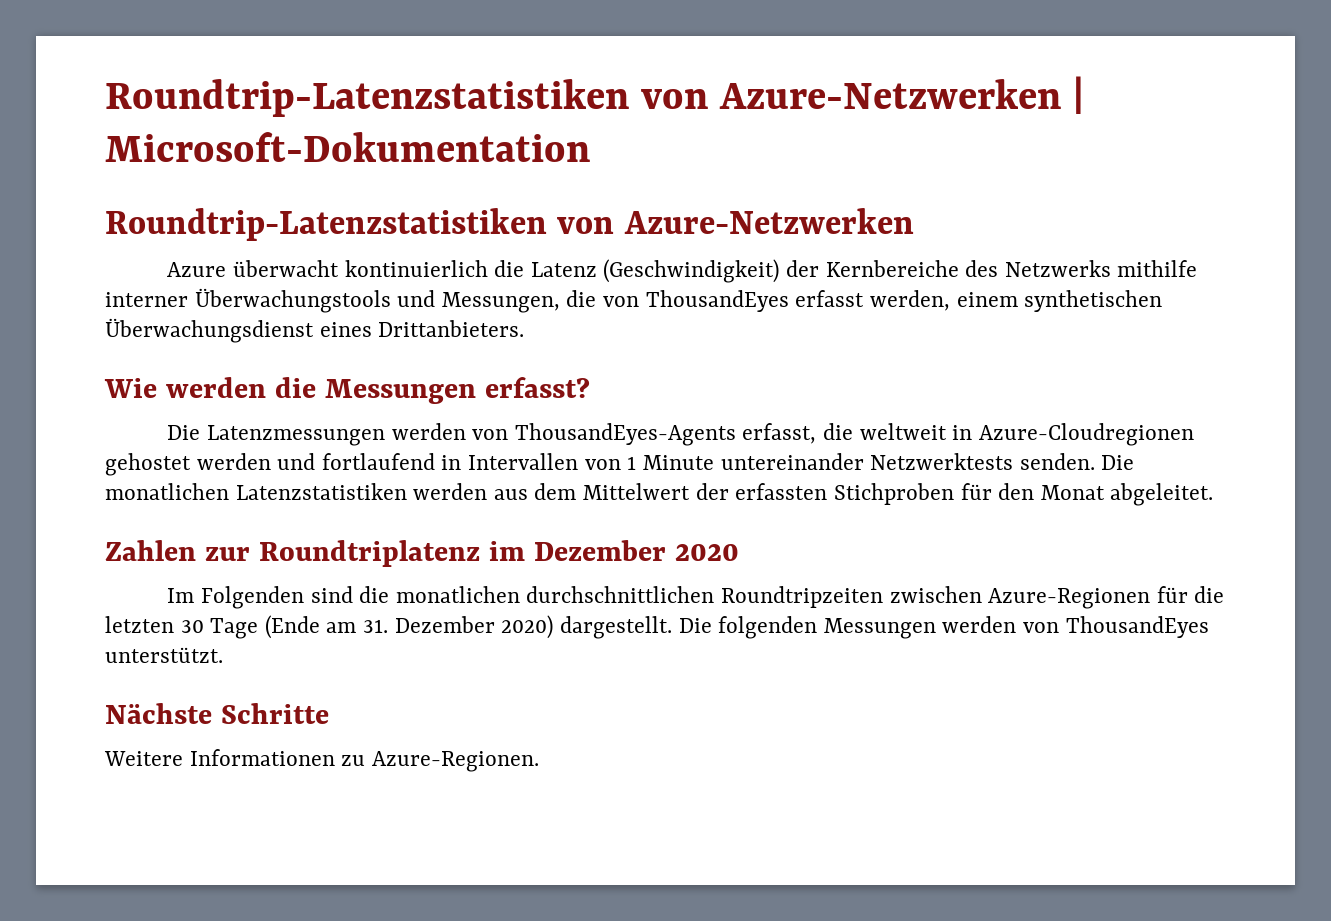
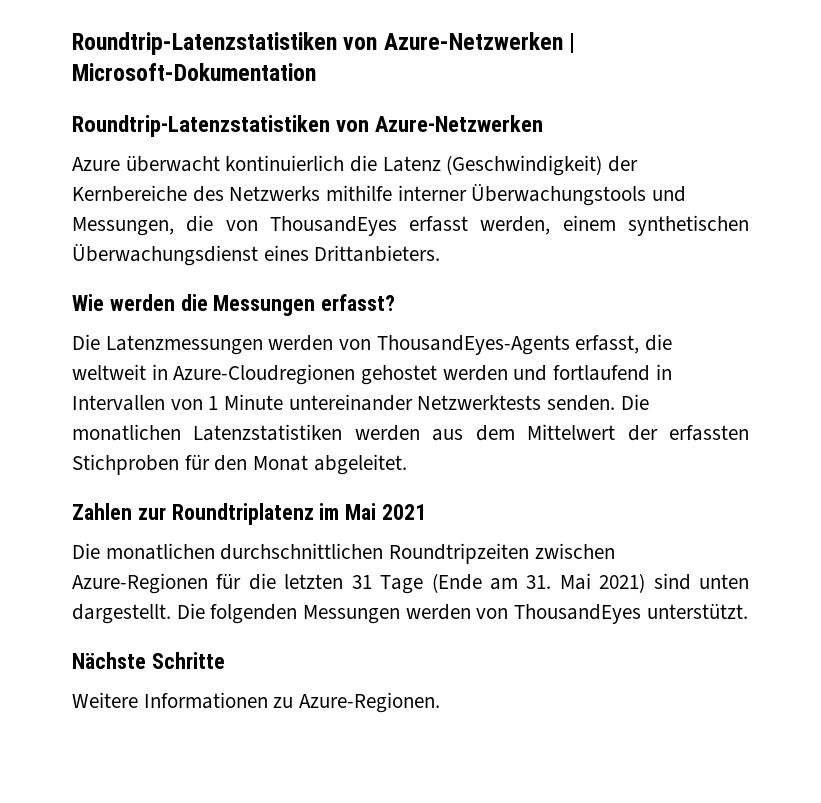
- Zahlen zur Roundtriplatenz im Dezember 2020
- Im Folgenden sind die monatlichen durchschnittlichen Roundtripzeiten zwischen Azure-Regionen für die letzten 30 Tage (Ende am 31. Dezember 2020) dargestellt.
+ Zahlen zur Roundtriplatenz im Mai 2021
+ Die monatlichen durchschnittlichen Roundtripzeiten zwischen Azure-Regionen für die letzten 31 Tage (Ende am 31. Mai 2021) sind unten dargestellt.

